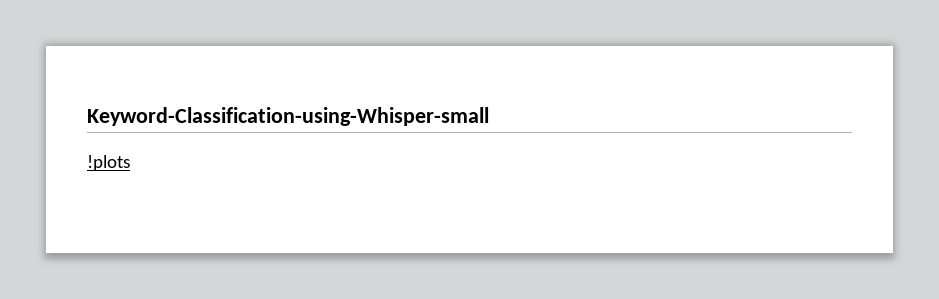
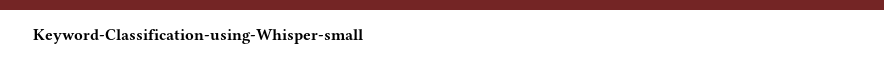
- !plots

